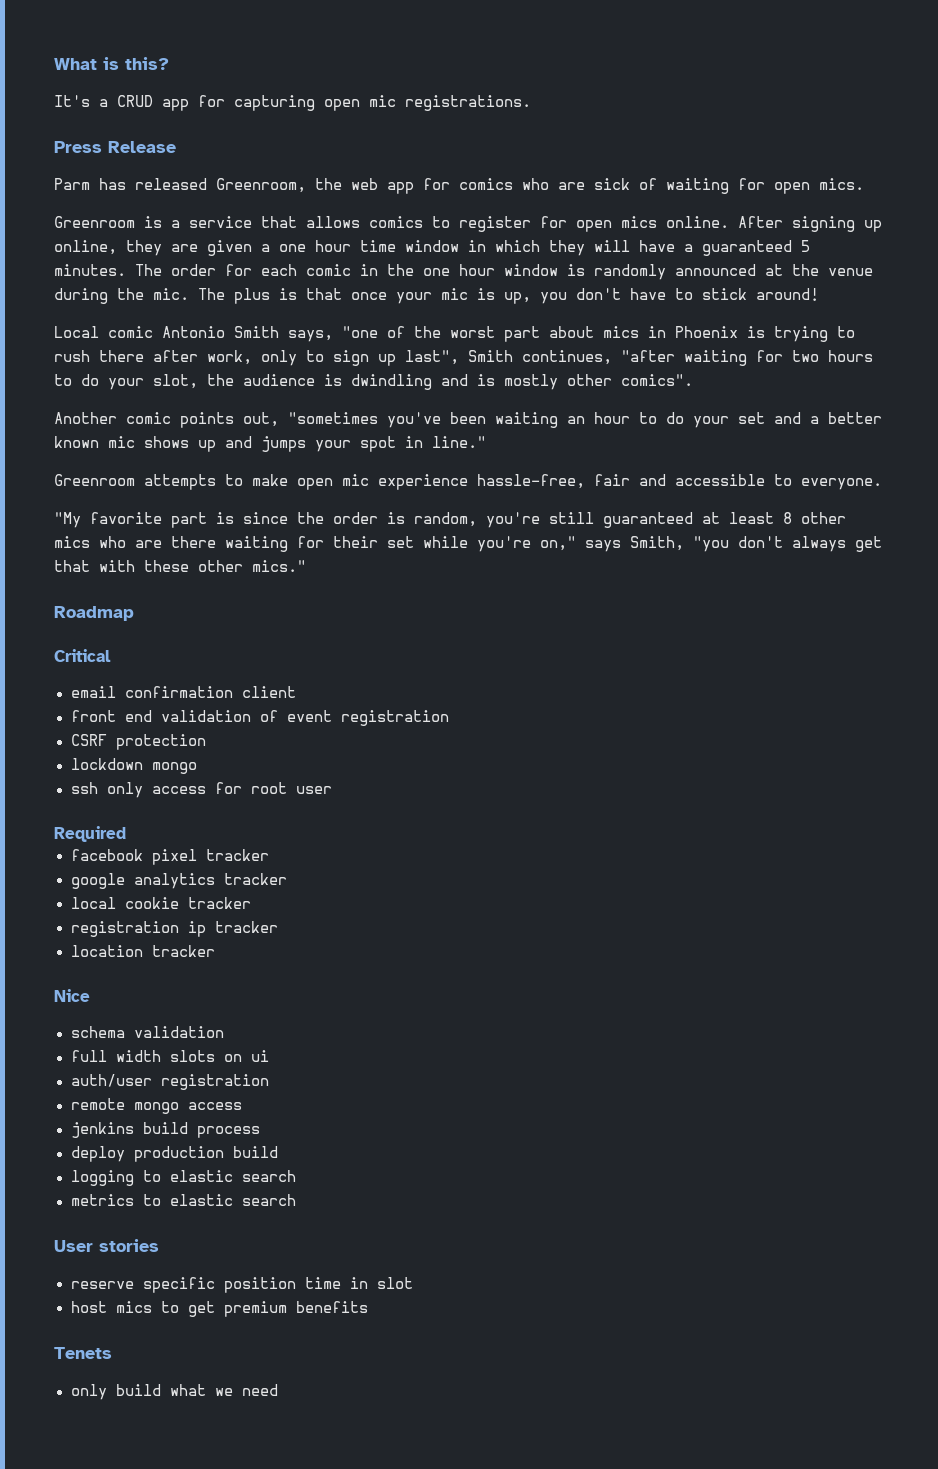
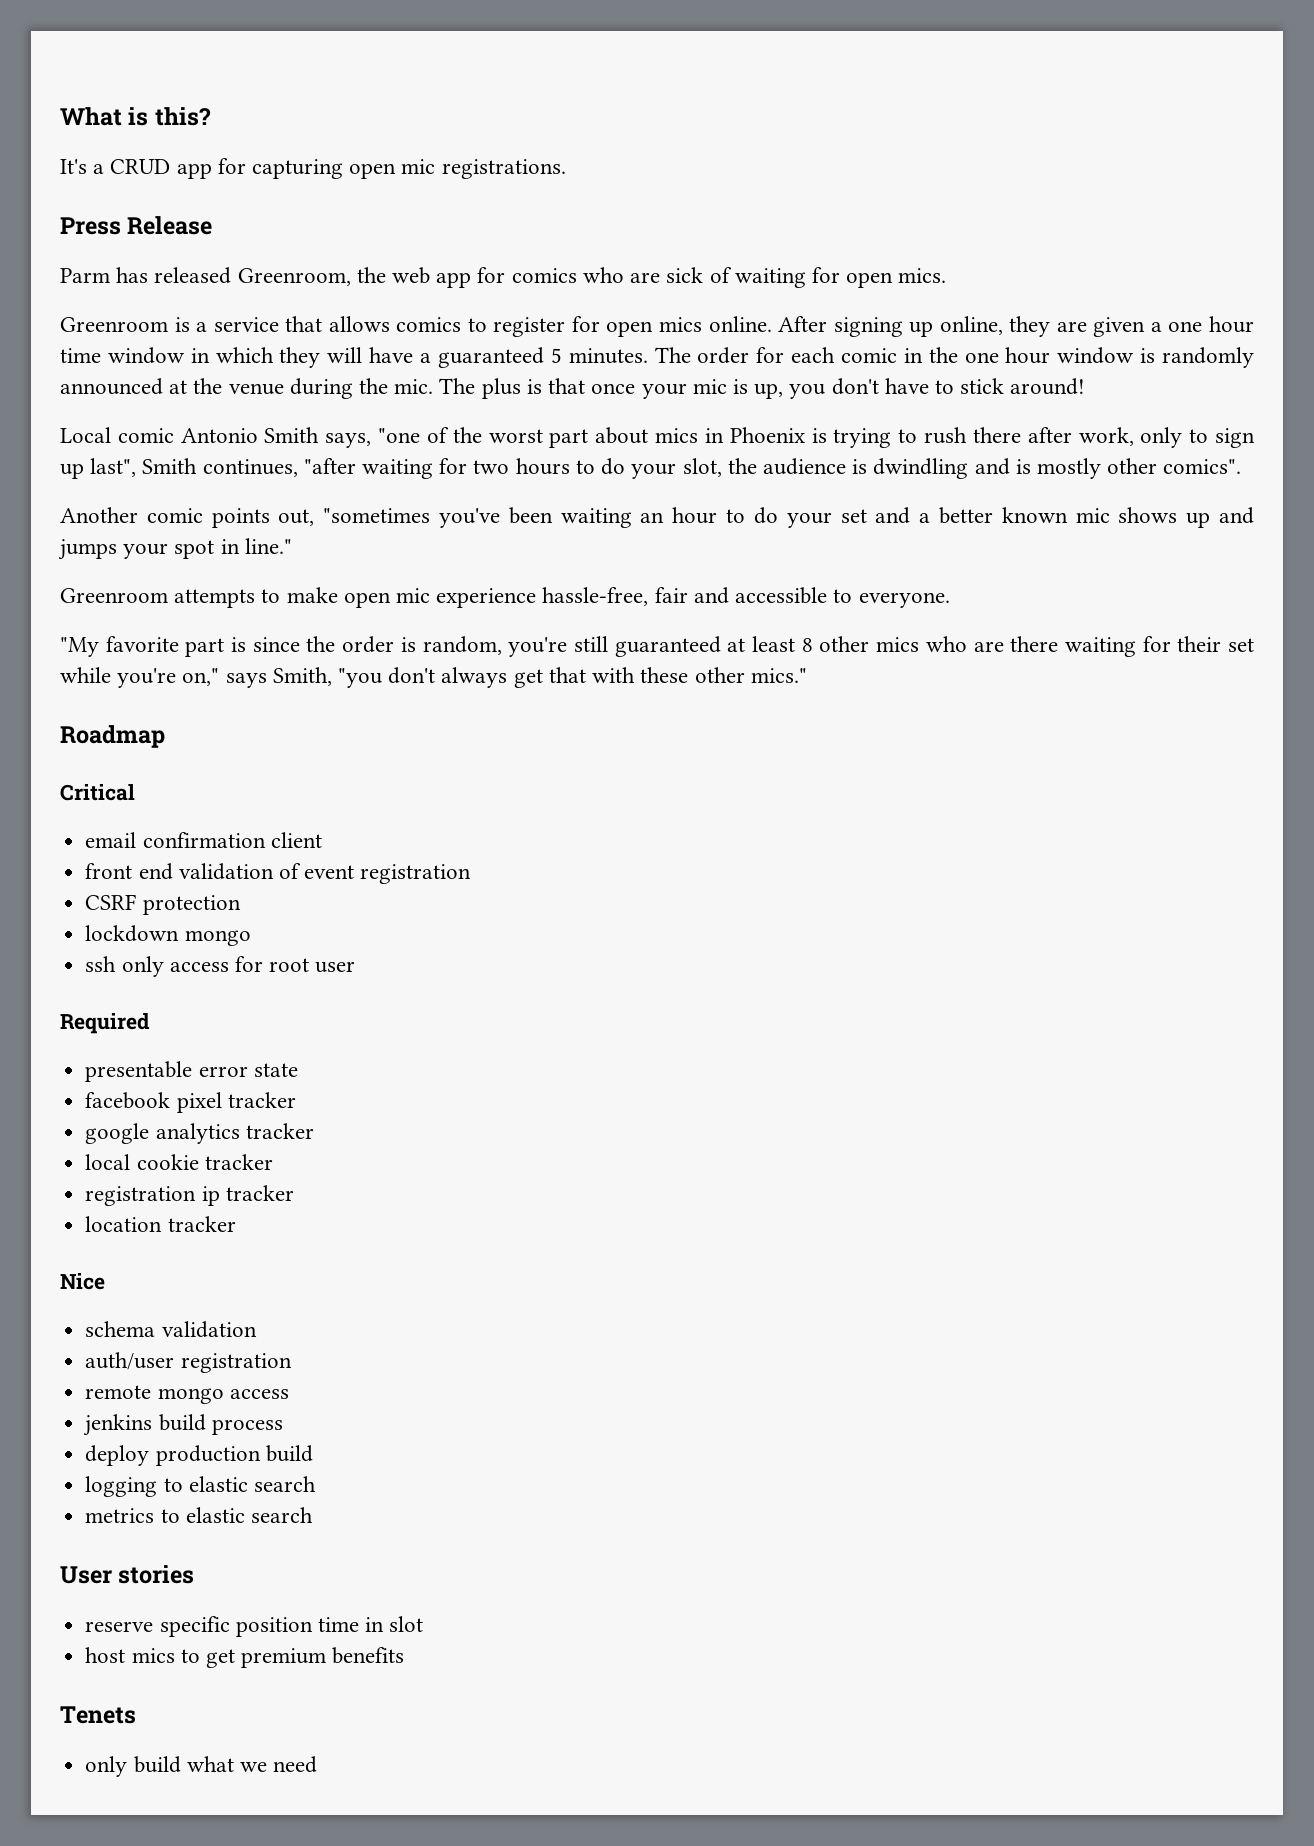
+ presentable error state
- full width slots on ui

